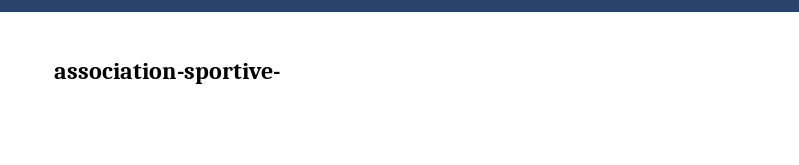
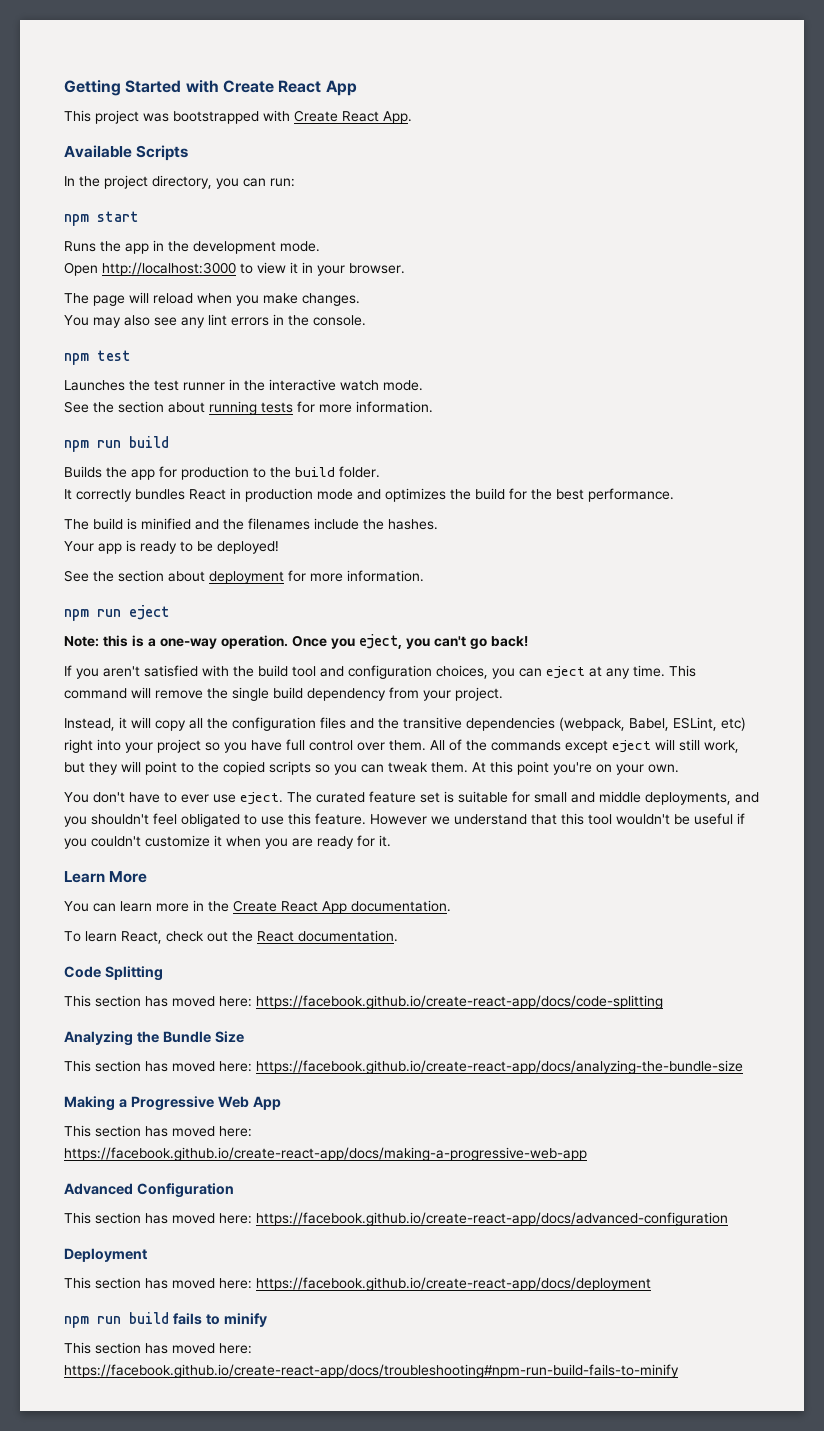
- association-sportive-
+ Getting Started with Create React App
+ This project was bootstrapped with Create React App.
+ Available Scripts
+ In the project directory, you can run:
+ npm start
+ Runs the app in the development mode.
+ Open http://localhost:3000 to view it in your browser.
+ The page will reload when you make changes.
+ You may also see any lint errors in the console.
+ npm test
+ Launches the test runner in the interactive watch mode.
+ See the section about running tests for more information.
+ npm run build
+ Builds the app for production to the build folder.
+ It correctly bundles React in production mode and optimizes the build for the best performance.
+ The build is minified and the filenames include the hashes.
+ Your app is ready to be deployed!
+ See the section about deployment for more information.
+ npm run eject
+ Note: this is a one-way operation. Once you eject, you can't go back!
+ If you aren't satisfied with the build tool and configuration choices, you can eject at any time. This command will remove the single build dependency from your project.
+ Instead, it will copy all the configuration files and the transitive dependencies (webpack, Babel, ESLint, etc) right into your project so you have full control over them. All of the commands except eject will still work, but they will point to the copied scripts so you can tweak them. At this point you're on your own.
+ You don't have to ever use eject. The curated feature set is suitable for small and middle deployments, and you shouldn't feel obligated to use this feature. However we understand that this tool wouldn't be useful if you couldn't customize it when you are ready for it.
+ Learn More
+ You can learn more in the Create React App documentation.
+ To learn React, check out the React documentation.
+ Code Splitting
+ This section has moved here: https://facebook.github.io/create-react-app/docs/code-splitting
+ Analyzing the Bundle Size
+ This section has moved here: https://facebook.github.io/create-react-app/docs/analyzing-the-bundle-size
+ Making a Progressive Web App
+ This section has moved here: https://facebook.github.io/create-react-app/docs/making-a-progressive-web-app
+ Advanced Configuration
+ This section has moved here: https://facebook.github.io/create-react-app/docs/advanced-configuration
+ Deployment
+ This section has moved here: https://facebook.github.io/create-react-app/docs/deployment
+ npm run build fails to minify
+ This section has moved here: https://facebook.github.io/create-react-app/docs/troubleshooting#npm-run-build-fails-to-minify

